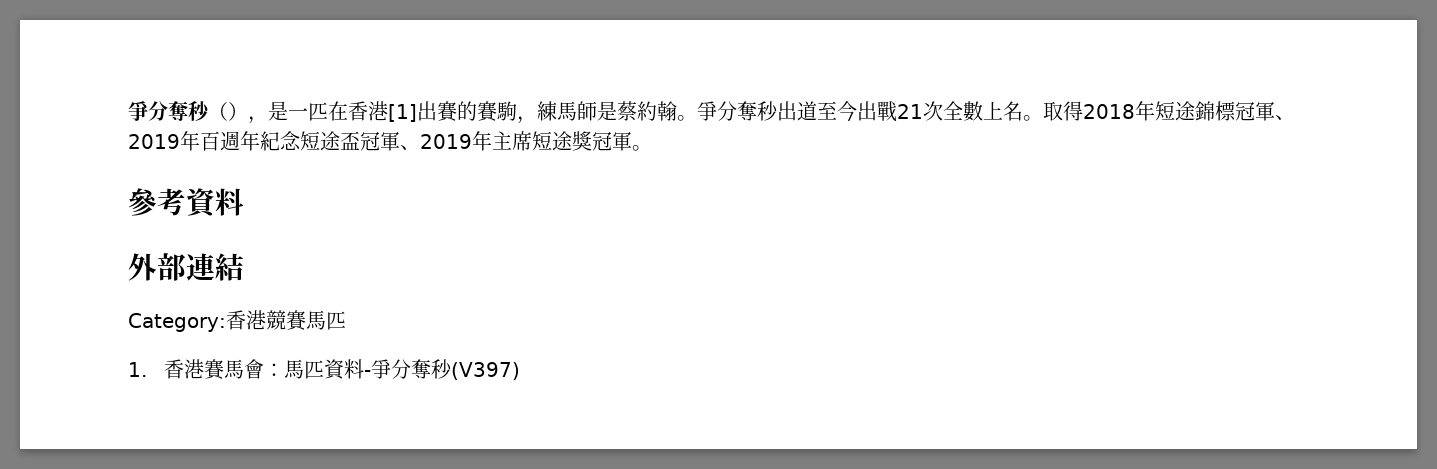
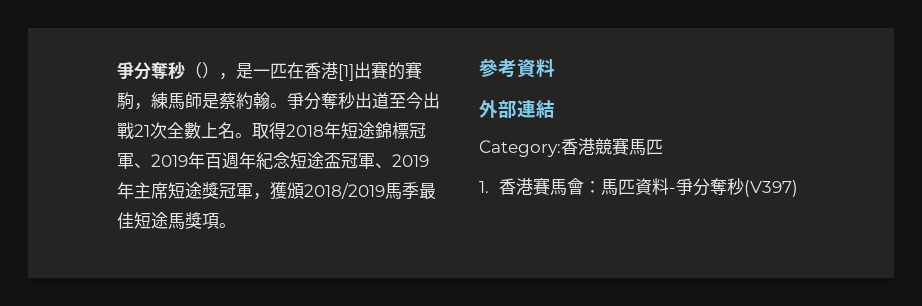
- 取得2018年短途錦標冠軍、2019年百週年紀念短途盃冠軍、2019年主席短途獎冠軍。
+ 取得2018年短途錦標冠軍、2019年百週年紀念短途盃冠軍、2019年主席短途獎冠軍，獲頒2018/2019馬季最佳短途馬獎項。

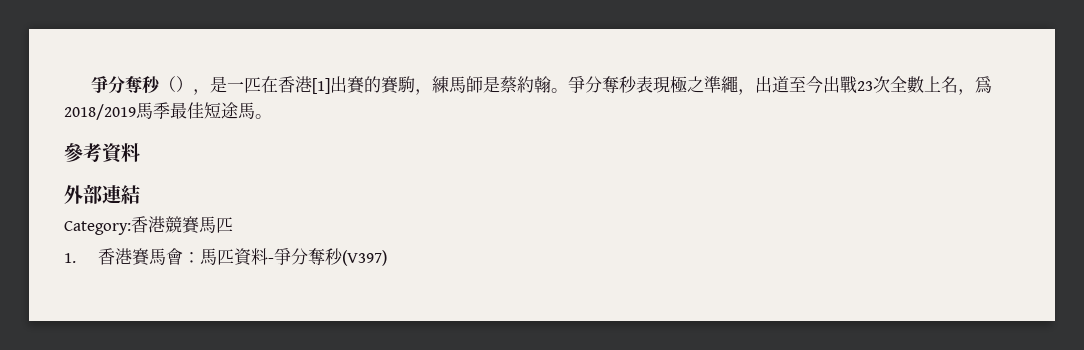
- 爭分奪秒出道至今出戰21次全數上名。取得2018年短途錦標冠軍、2019年百週年紀念短途盃冠軍、2019年主席短途獎冠軍，獲頒2018/2019馬季最佳短途馬獎項。
+ 爭分奪秒表現極之準繩，出道至今出戰23次全數上名，爲2018/2019馬季最佳短途馬。

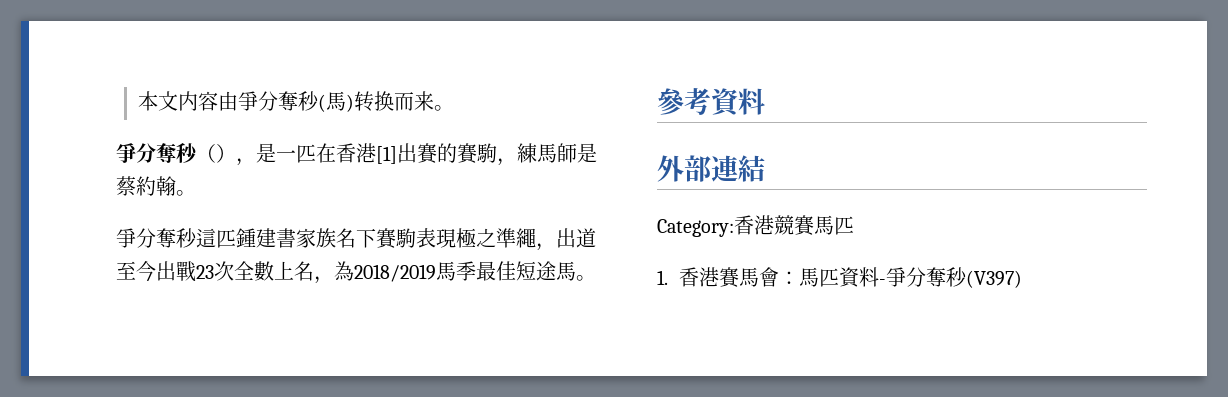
+ 本文内容由爭分奪秒(馬)转换而来。
- 爭分奪秒（），是一匹在香港[1]出賽的賽駒，練馬師是蔡約翰。爭分奪秒表現極之準繩，出道至今出戰23次全數上名，爲2018/2019馬季最佳短途馬。
+ 爭分奪秒（），是一匹在香港[1]出賽的賽駒，練馬師是蔡約翰。
+ 爭分奪秒這匹鍾建書家族名下賽駒表現極之準繩，出道至今出戰23次全數上名，為2018/2019馬季最佳短途馬。

